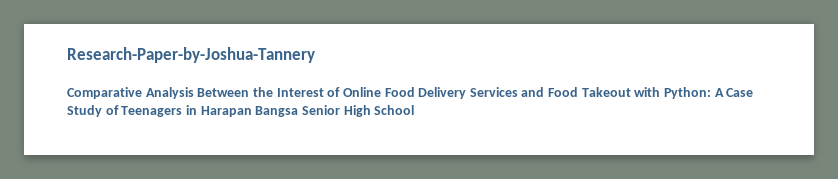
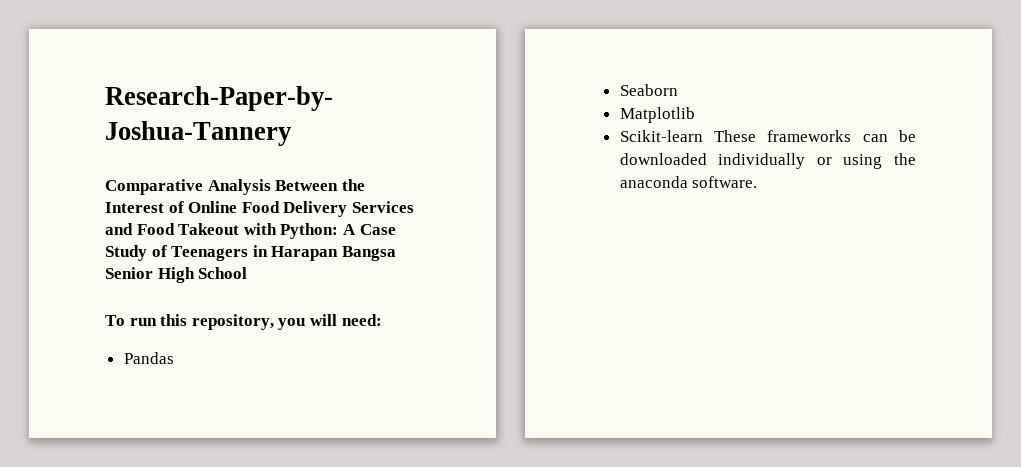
+ To run this repository, you will need:
+ Pandas
+ Seaborn
+ Matplotlib
+ Scikit-learn These frameworks can be downloaded individually or using the anaconda software.

